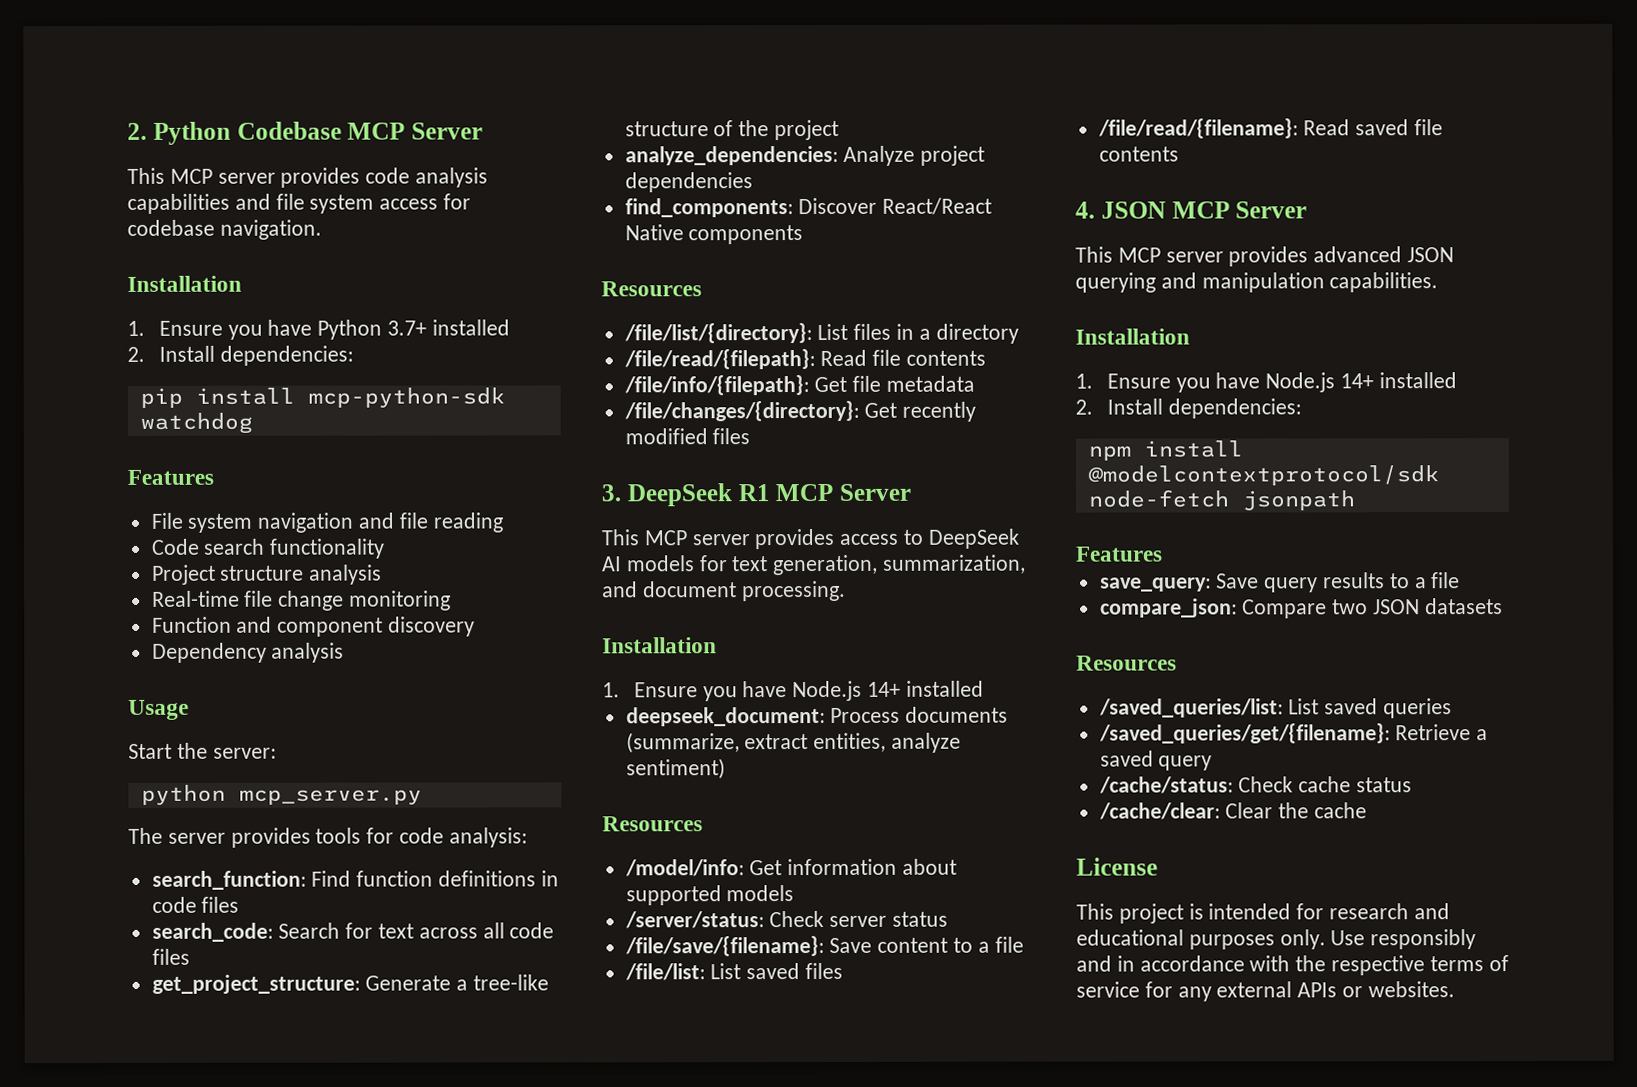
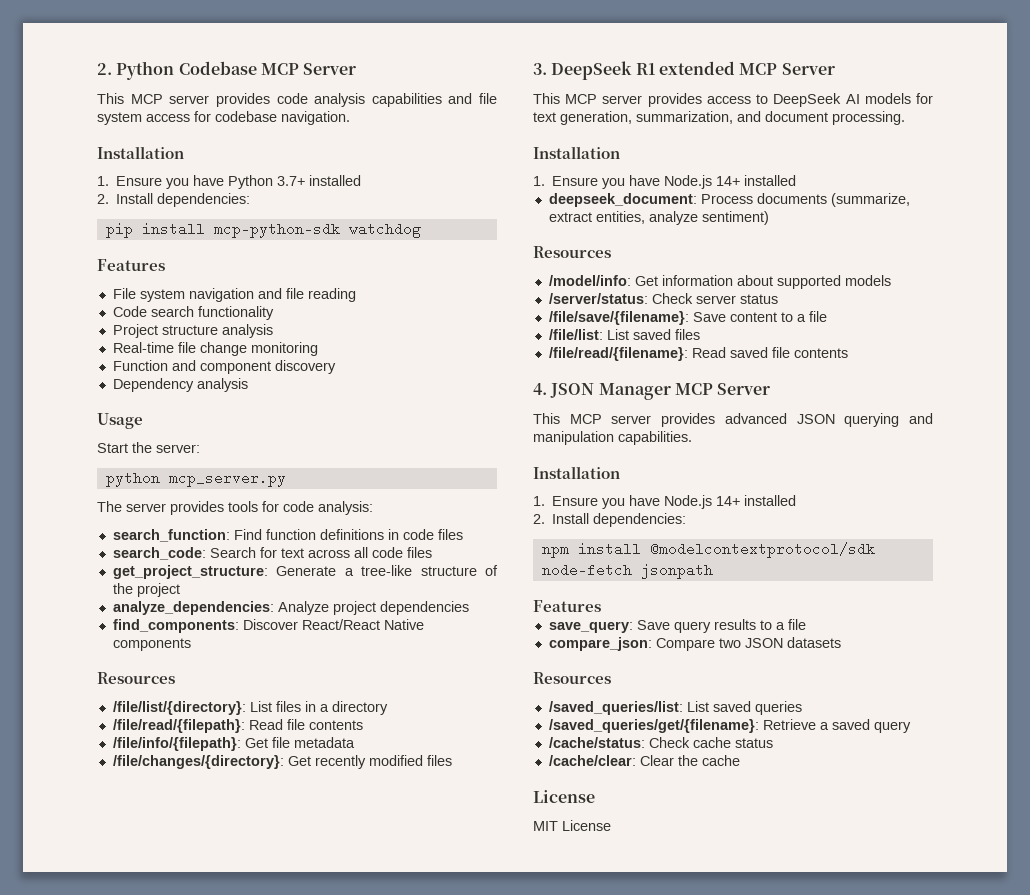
- 3. DeepSeek R1 MCP Server
+ 3. DeepSeek R1 extended MCP Server
- 4. JSON MCP Server
+ 4. JSON Manager MCP Server
- This project is intended for research and educational purposes only. Use responsibly and in accordance with the respective terms of service for any external APIs or websites.
+ MIT License

